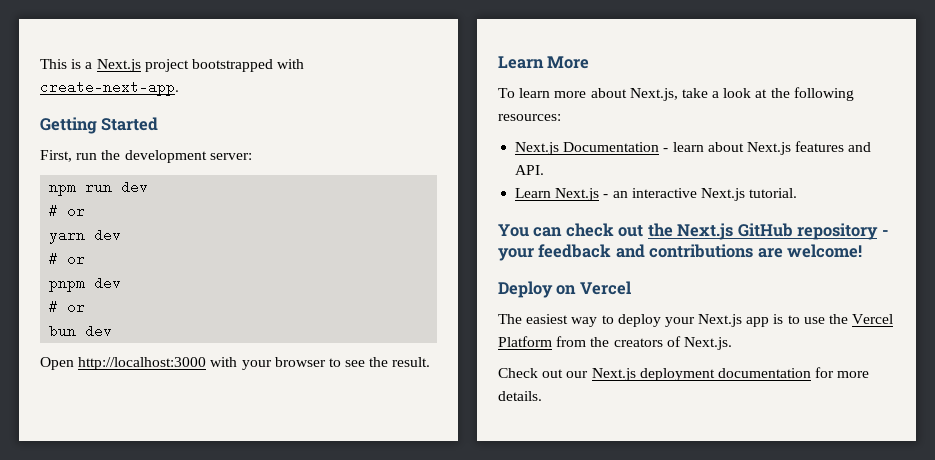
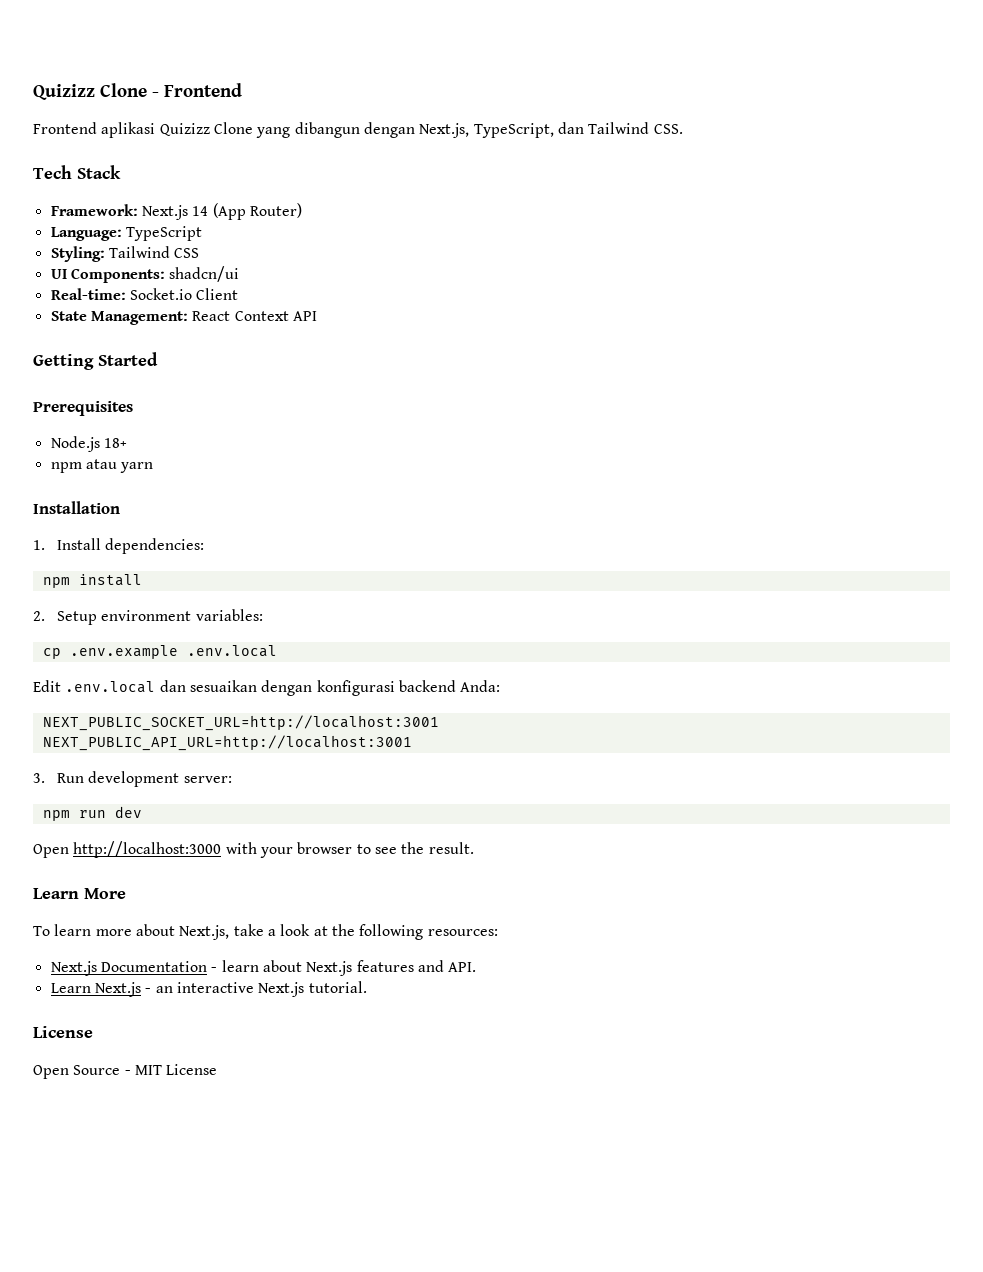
- This is a Next.js project bootstrapped with create-next-app.
+ Quizizz Clone - Frontend
+ Frontend aplikasi Quizizz Clone yang dibangun dengan Next.js, TypeScript, dan Tailwind CSS.
+ Tech Stack
+ Framework: Next.js 14 (App Router)
+ Language: TypeScript
+ Styling: Tailwind CSS
+ UI Components: shadcn/ui
+ Real-time: Socket.io Client
+ State Management: React Context API
  Getting Started
- First, run the development server:
+ Prerequisites
+ Node.js 18+
+ npm atau yarn
+ Installation
+ 1. Install dependencies:
+ npm install
+ 2. Setup environment variables:
+ cp .env.example .env.local
+ Edit .env.local dan sesuaikan dengan konfigurasi backend Anda:
+ NEXT_PUBLIC_SOCKET_URL=http://localhost:3001
+ NEXT_PUBLIC_API_URL=http://localhost:3001
+ 3. Run development server:
  npm run dev
- # or
- yarn dev
- # or
- pnpm dev
- # or
- bun dev
  Learn Next.js - an interactive Next.js tutorial.
- You can check out the Next.js GitHub repository - your feedback and contributions are welcome!
- Deploy on Vercel
- The easiest way to deploy your Next.js app is to use the Vercel Platform from the creators of Next.js.
- Check out our Next.js deployment documentation for more details.
+ License
+ Open Source - MIT License

